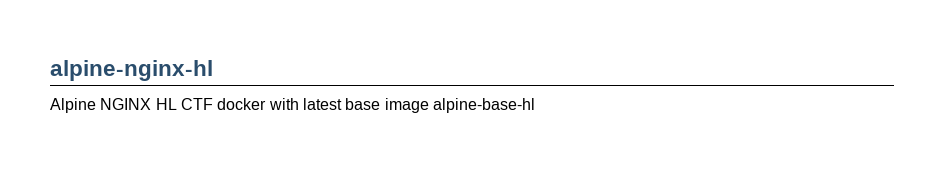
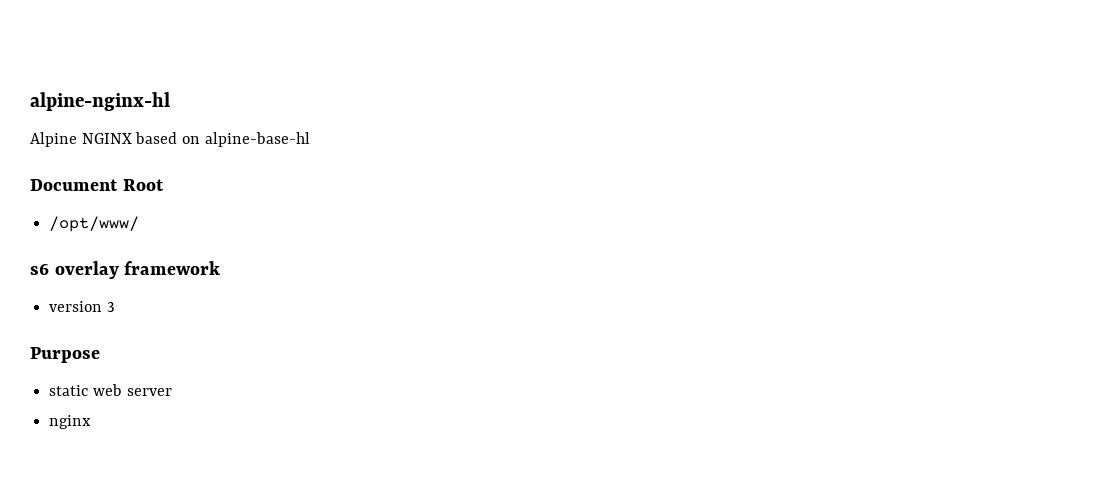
- Alpine NGINX HL CTF docker with latest base image alpine-base-hl
+ Alpine NGINX based on alpine-base-hl
+ Document Root
+ /opt/www/
+ s6 overlay framework
+ version 3
+ Purpose
+ static web server
+ nginx

